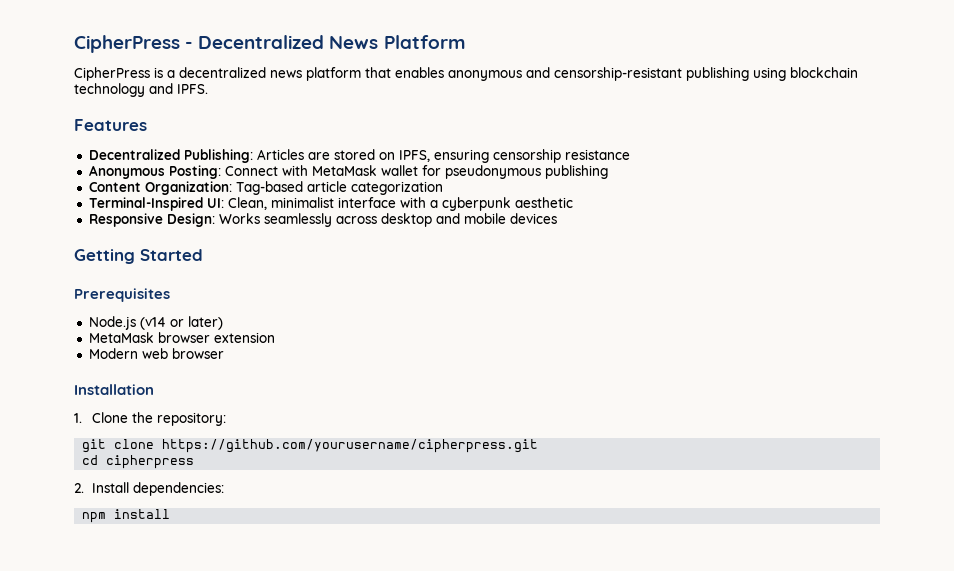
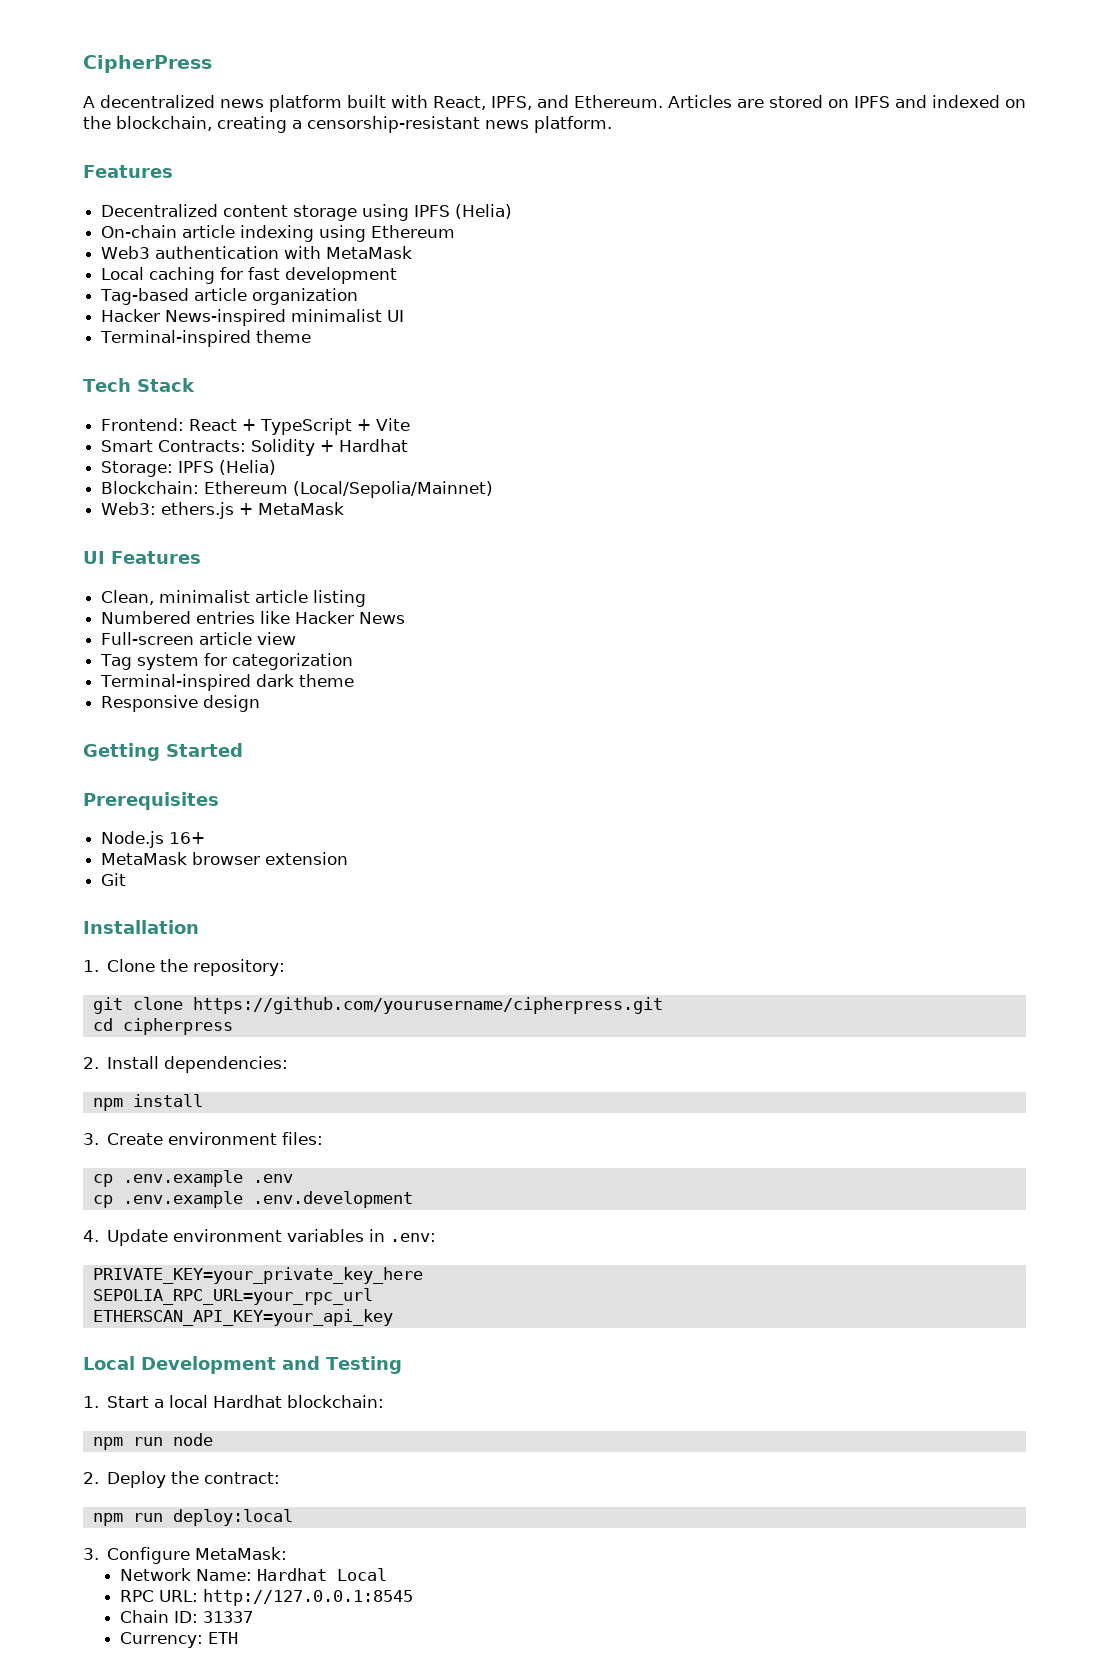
- CipherPress - Decentralized News Platform
- CipherPress is a decentralized news platform that enables anonymous and censorship-resistant publishing using blockchain technology and IPFS.
+ CipherPress
+ A decentralized news platform built with React, IPFS, and Ethereum. Articles are stored on IPFS and indexed on the blockchain, creating a censorship-resistant news platform.
  Features
- Decentralized Publishing: Articles are stored on IPFS, ensuring censorship resistance
- Anonymous Posting: Connect with MetaMask wallet for pseudonymous publishing
- Content Organization: Tag-based article categorization
- Terminal-Inspired UI: Clean, minimalist interface with a cyberpunk aesthetic
- Responsive Design: Works seamlessly across desktop and mobile devices
+ Decentralized content storage using IPFS (Helia)
+ On-chain article indexing using Ethereum
+ Web3 authentication with MetaMask
+ Local caching for fast development
+ Tag-based article organization
+ Hacker News-inspired minimalist UI
+ Terminal-inspired theme
+ Tech Stack
+ Frontend: React + TypeScript + Vite
+ Smart Contracts: Solidity + Hardhat
+ Storage: IPFS (Helia)
+ Blockchain: Ethereum (Local/Sepolia/Mainnet)
+ Web3: ethers.js + MetaMask
+ UI Features
+ Clean, minimalist article listing
+ Numbered entries like Hacker News
+ Full-screen article view
+ Tag system for categorization
+ Terminal-inspired dark theme
+ Responsive design
- Node.js (v14 or later)
+ Node.js 16+
- Modern web browser
+ Git
+ 3. Create environment files:
+ cp .env.example .env
+ cp .env.example .env.development
+ 4. Update environment variables in .env:
+ PRIVATE_KEY=your_private_key_here
+ SEPOLIA_RPC_URL=your_rpc_url
+ ETHERSCAN_API_KEY=your_api_key
+ Local Development and Testing
+ 1. Start a local Hardhat blockchain:
+ npm run node
+ 2. Deploy the contract:
+ npm run deploy:local
+ 3. Configure MetaMask:
+ Network Name: Hardhat Local
+ RPC URL: http://127.0.0.1:8545
+ Chain ID: 31337
+ Currency: ETH

